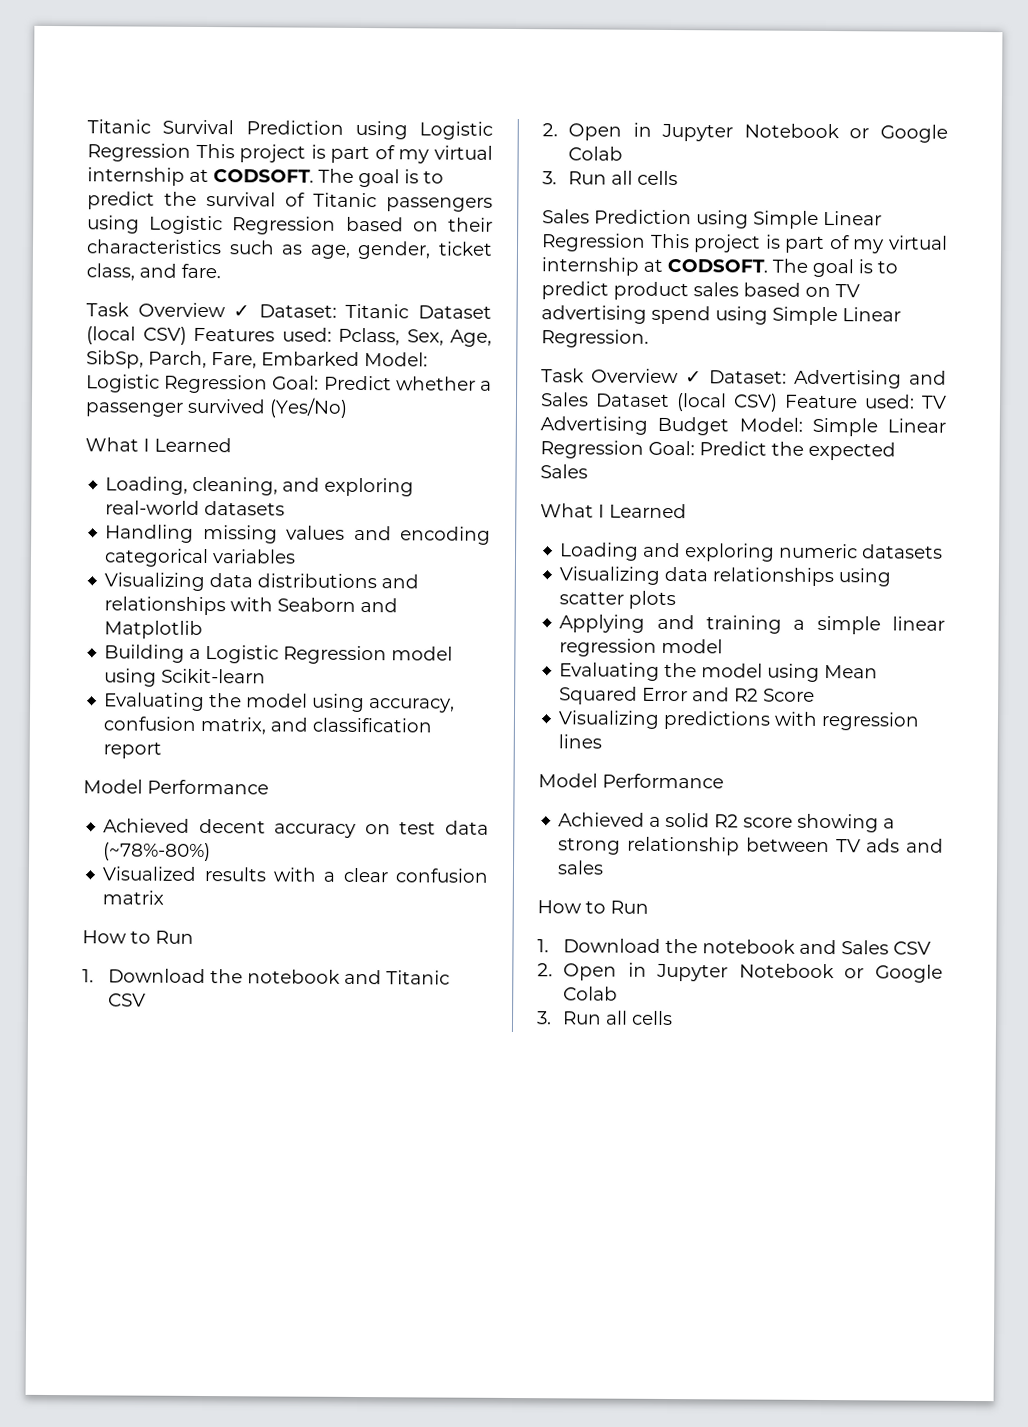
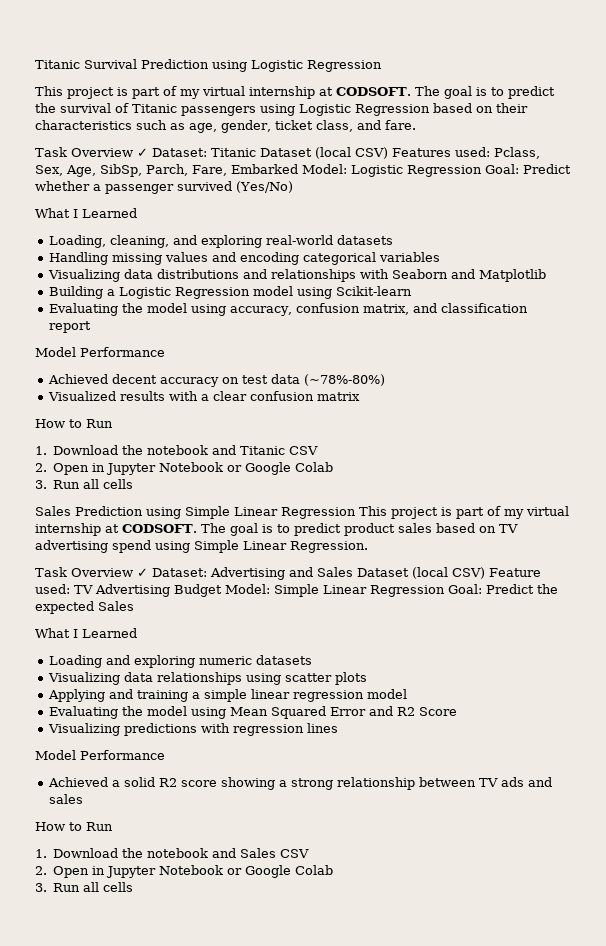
- Titanic Survival Prediction using Logistic Regression This project is part of my virtual internship at CODSOFT.
+ Titanic Survival Prediction using Logistic Regression
+ This project is part of my virtual internship at CODSOFT.

